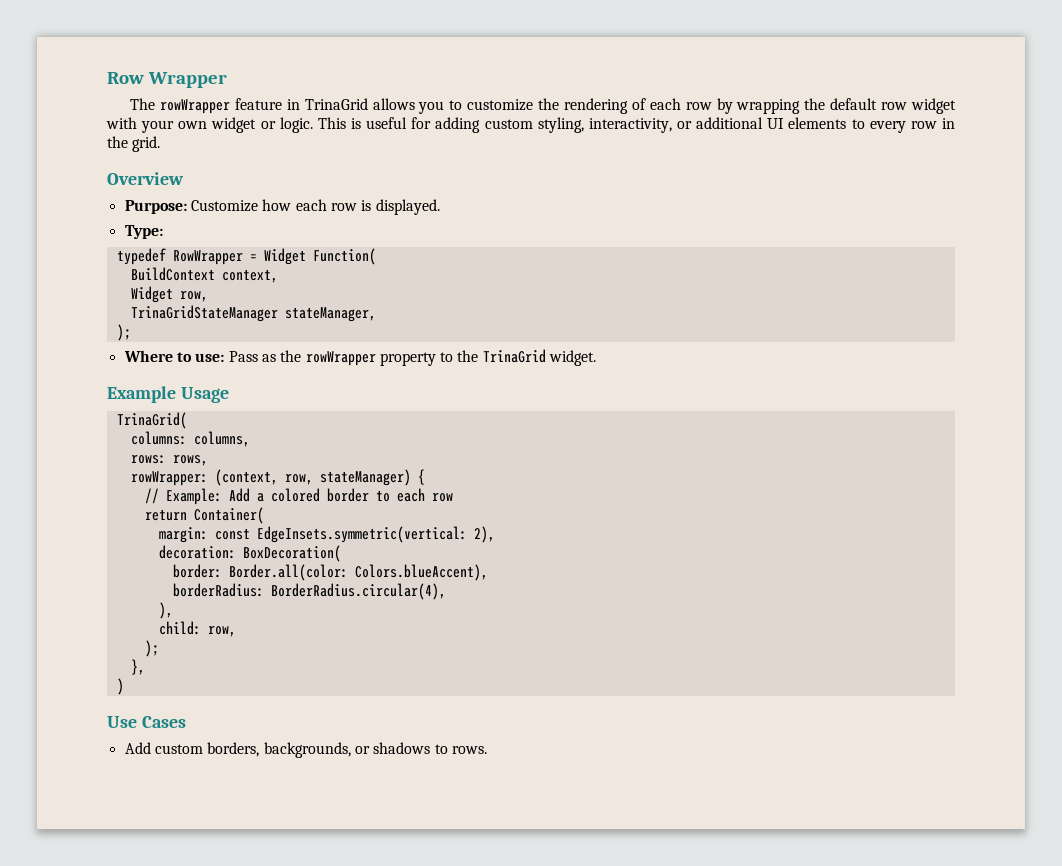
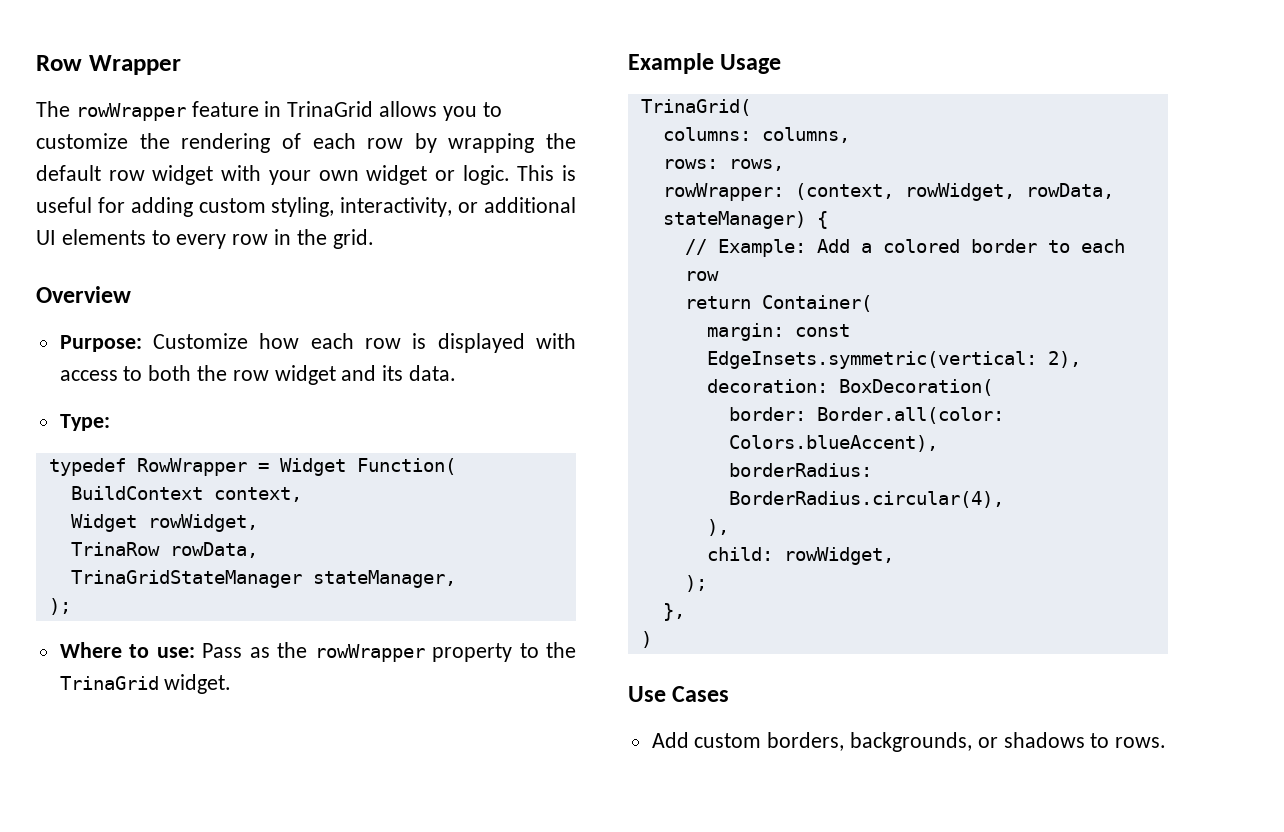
- Purpose: Customize how each row is displayed.
+ Purpose: Customize how each row is displayed with access to both the row widget and its data.
- Widget row,
+ Widget rowWidget,
+ TrinaRow rowData,
- rowWrapper: (context, row, stateManager) {
+ rowWrapper: (context, rowWidget, rowData, stateManager) {
- child: row,
+ child: rowWidget,

